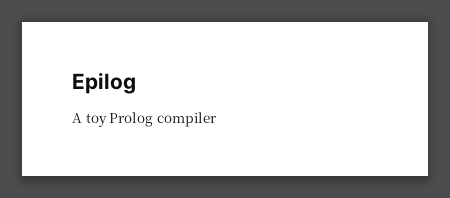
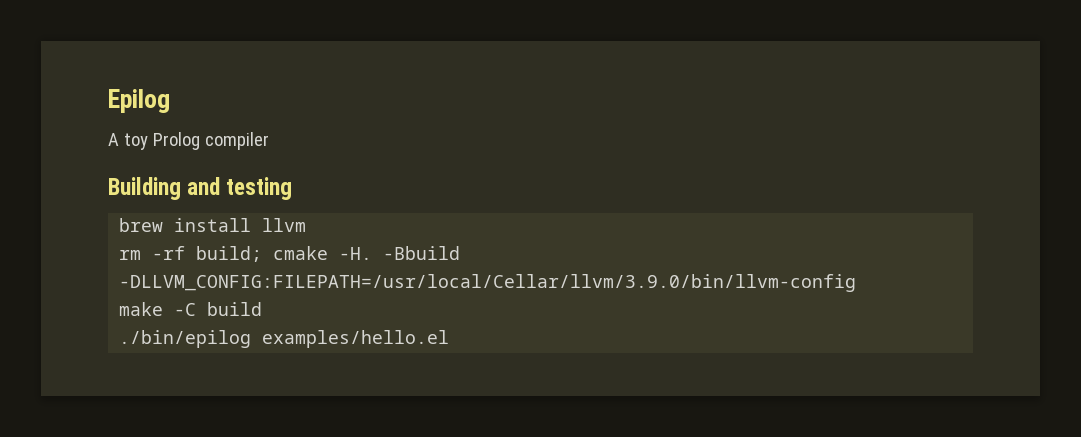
+ Building and testing
+ brew install llvm
+ rm -rf build; cmake -H. -Bbuild -DLLVM_CONFIG:FILEPATH=/usr/local/Cellar/llvm/3.9.0/bin/llvm-config
+ make -C build
+ ./bin/epilog examples/hello.el

